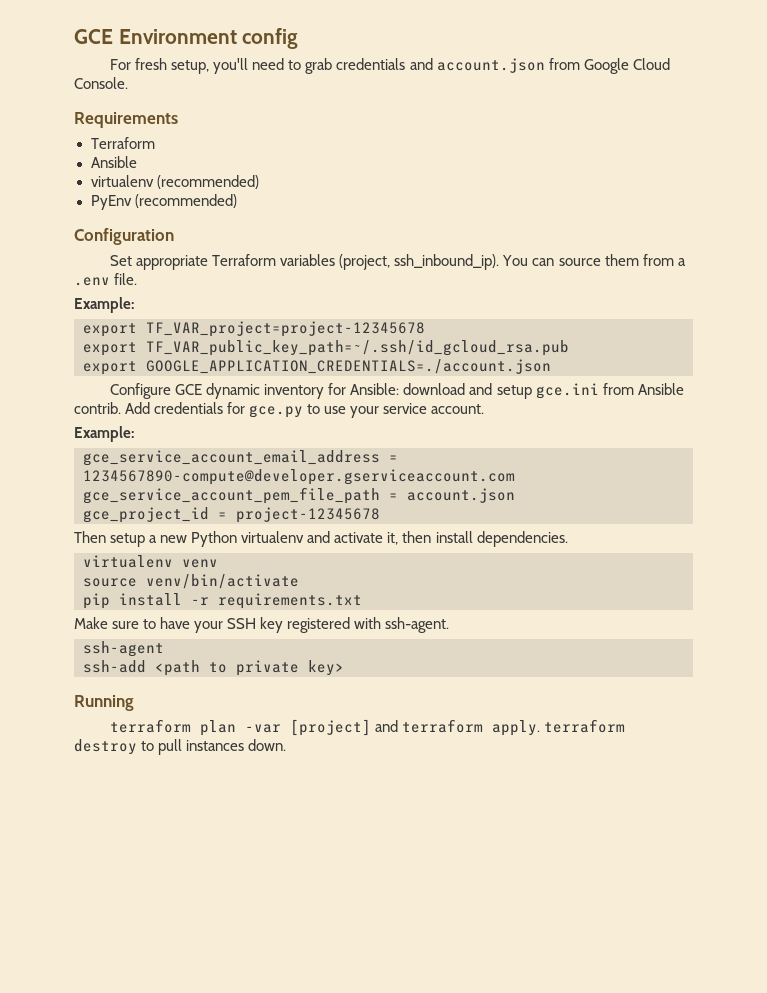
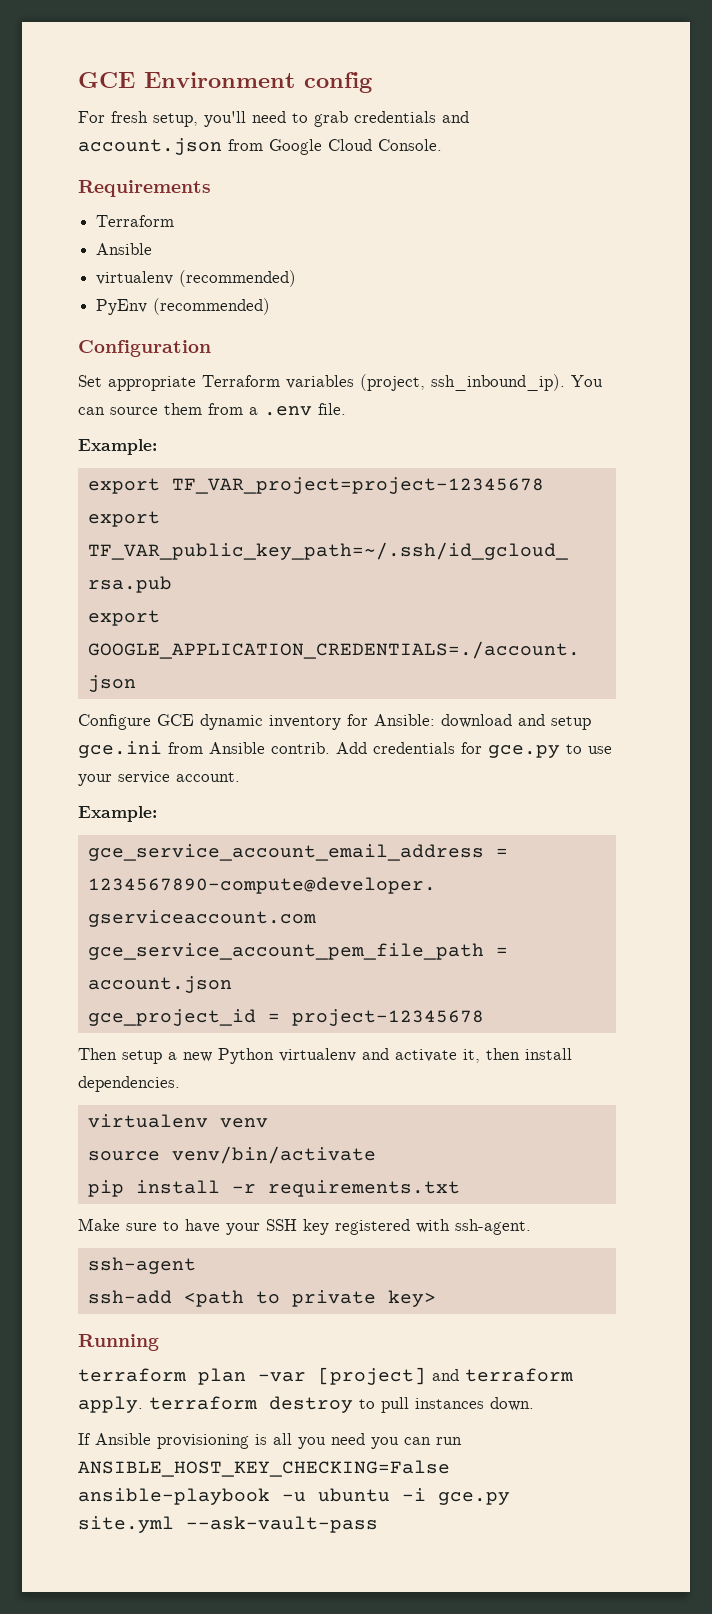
+ If Ansible provisioning is all you need you can run ANSIBLE_HOST_KEY_CHECKING=False ansible-playbook -u ubuntu -i gce.py site.yml --ask-vault-pass

